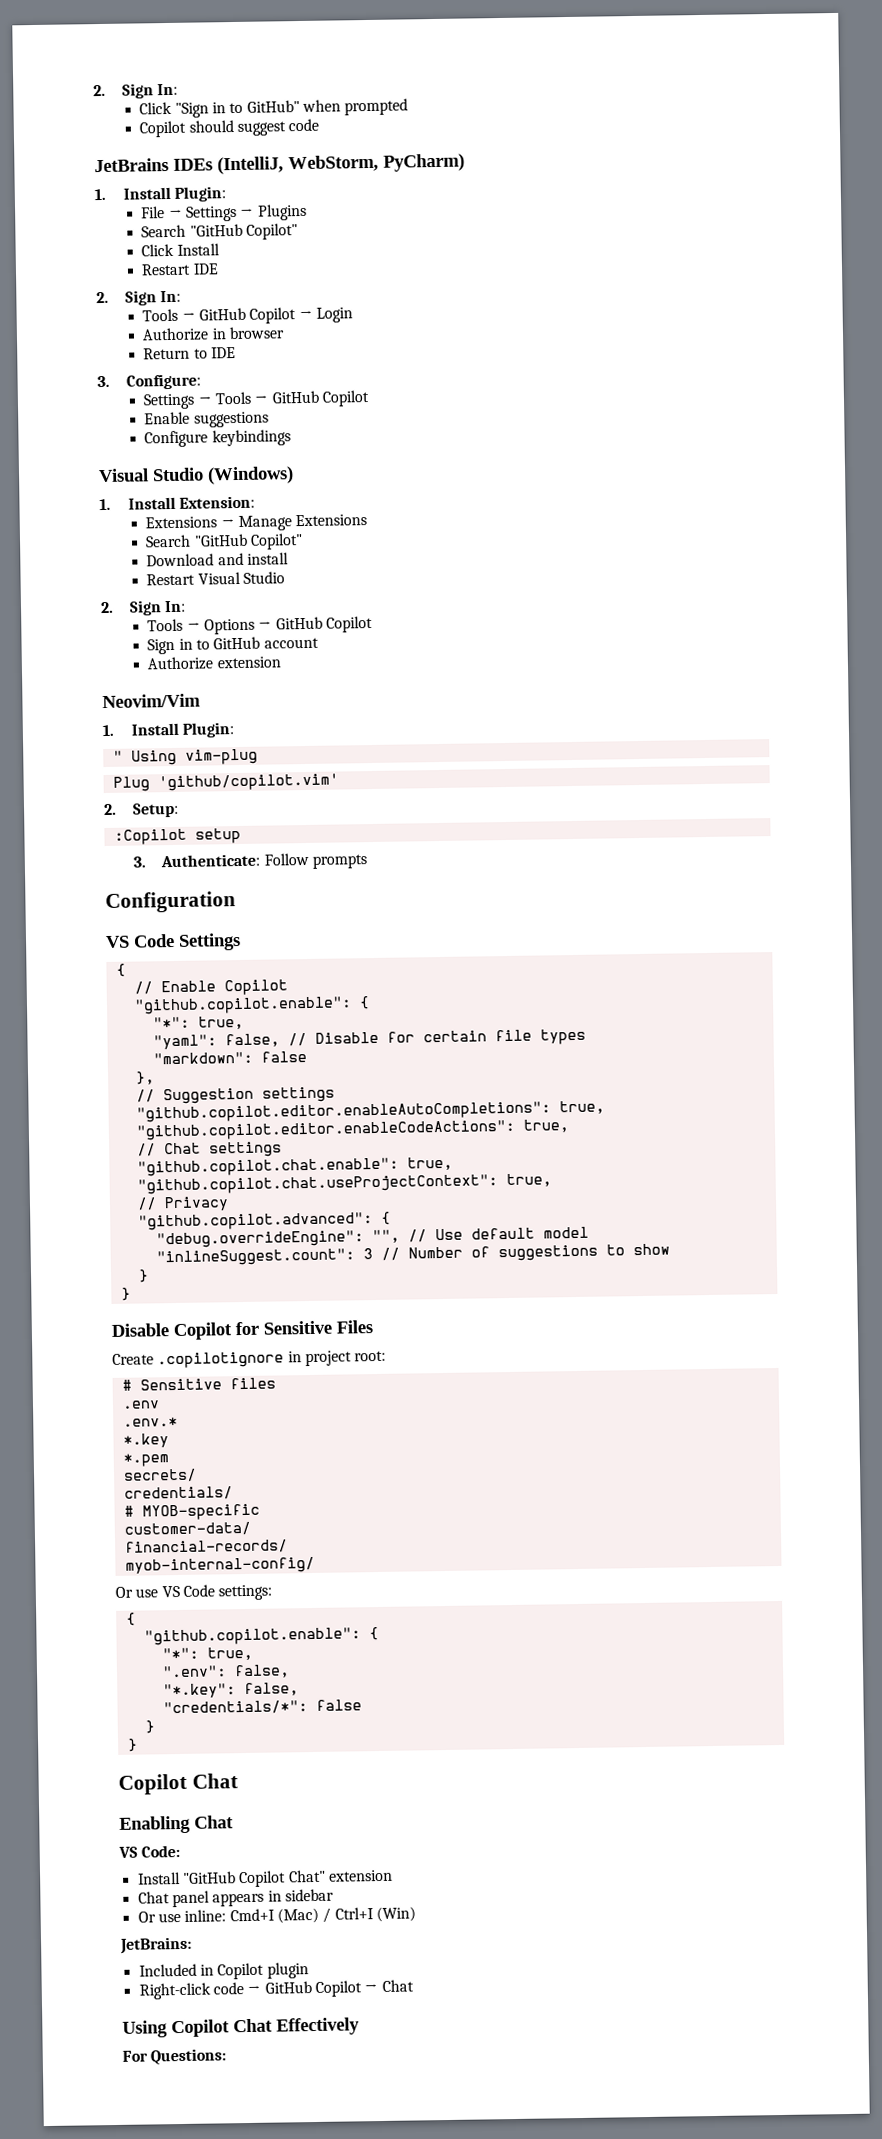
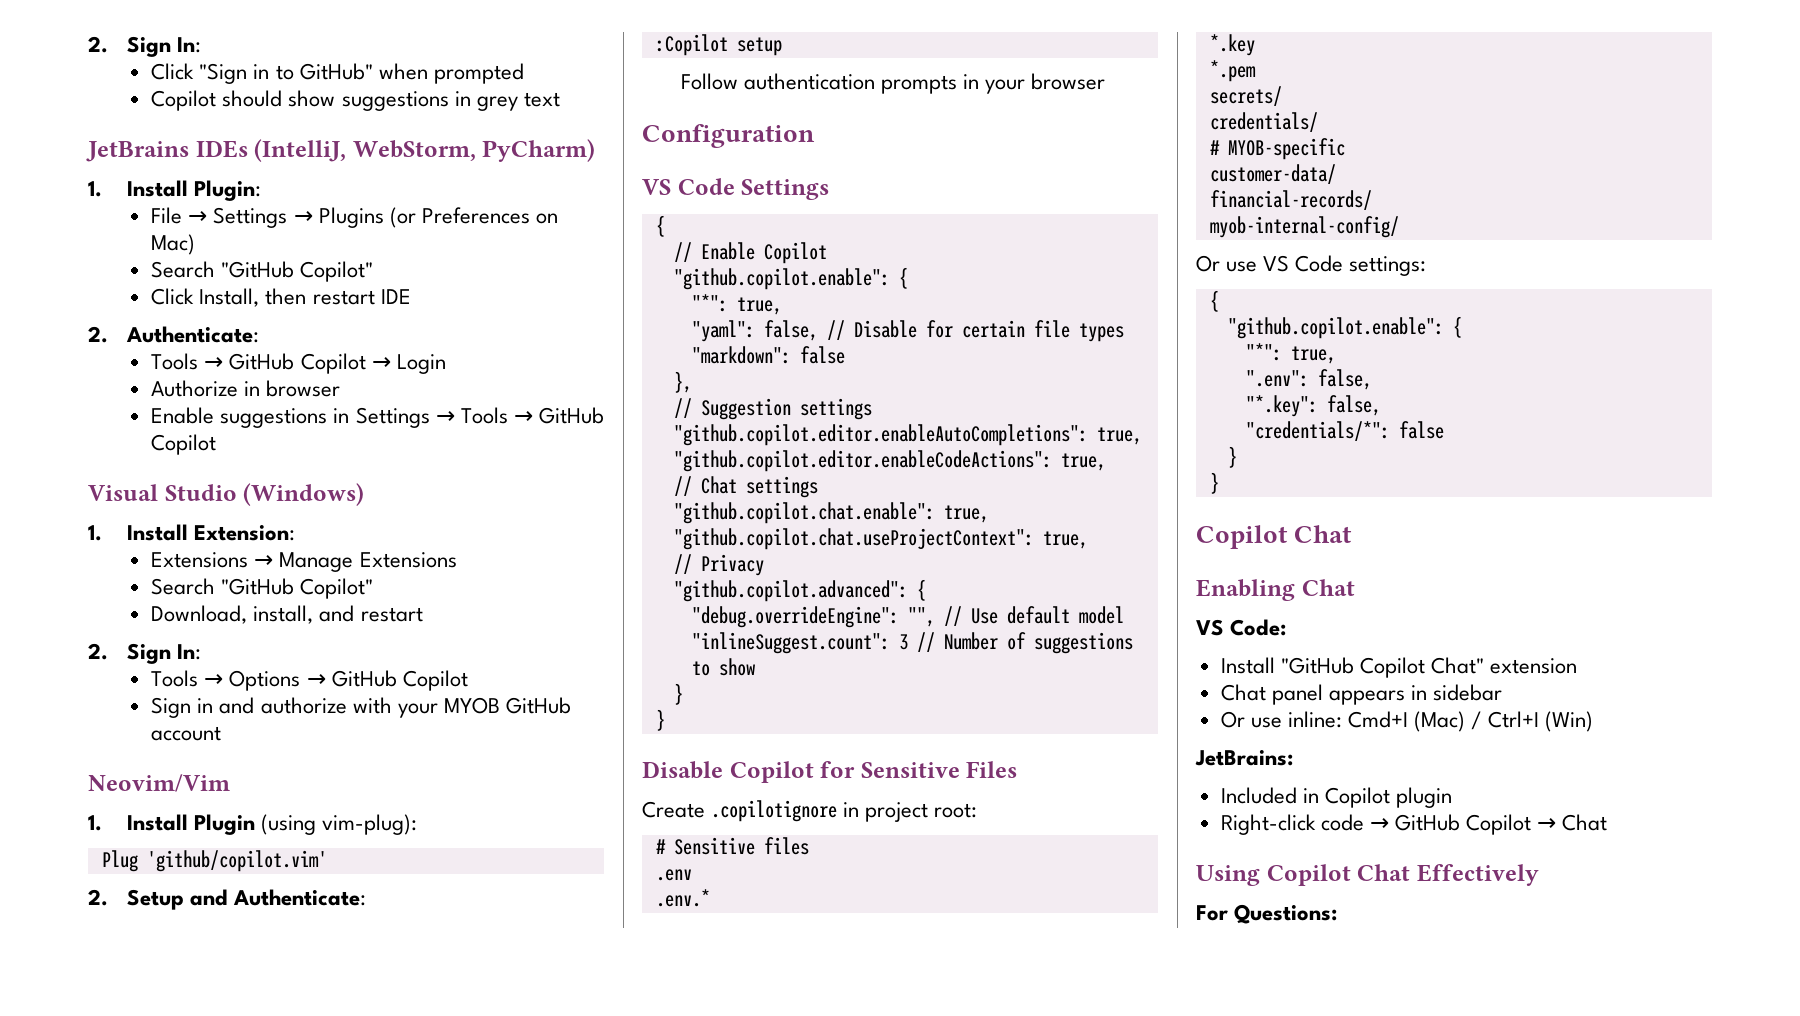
- Copilot should suggest code
+ Copilot should show suggestions in grey text
- File → Settings → Plugins
+ File → Settings → Plugins (or Preferences on Mac)
- Click Install
- Restart IDE
- 2. Sign In:
+ Click Install, then restart IDE
+ 2. Authenticate:
- Return to IDE
- 3. Configure:
- Settings → Tools → GitHub Copilot
+ Enable suggestions in Settings → Tools → GitHub Copilot
- Enable suggestions
- Configure keybindings
- Download and install
- Restart Visual Studio
+ Download, install, and restart
- Sign in to GitHub account
+ Sign in and authorize with your MYOB GitHub account
- Authorize extension
  Neovim/Vim
- 1. Install Plugin:
- " Using vim-plug
+ 1. Install Plugin (using vim-plug):
- 2. Setup:
+ 2. Setup and Authenticate:
- 3. Authenticate: Follow prompts
+ Follow authentication prompts in your browser

